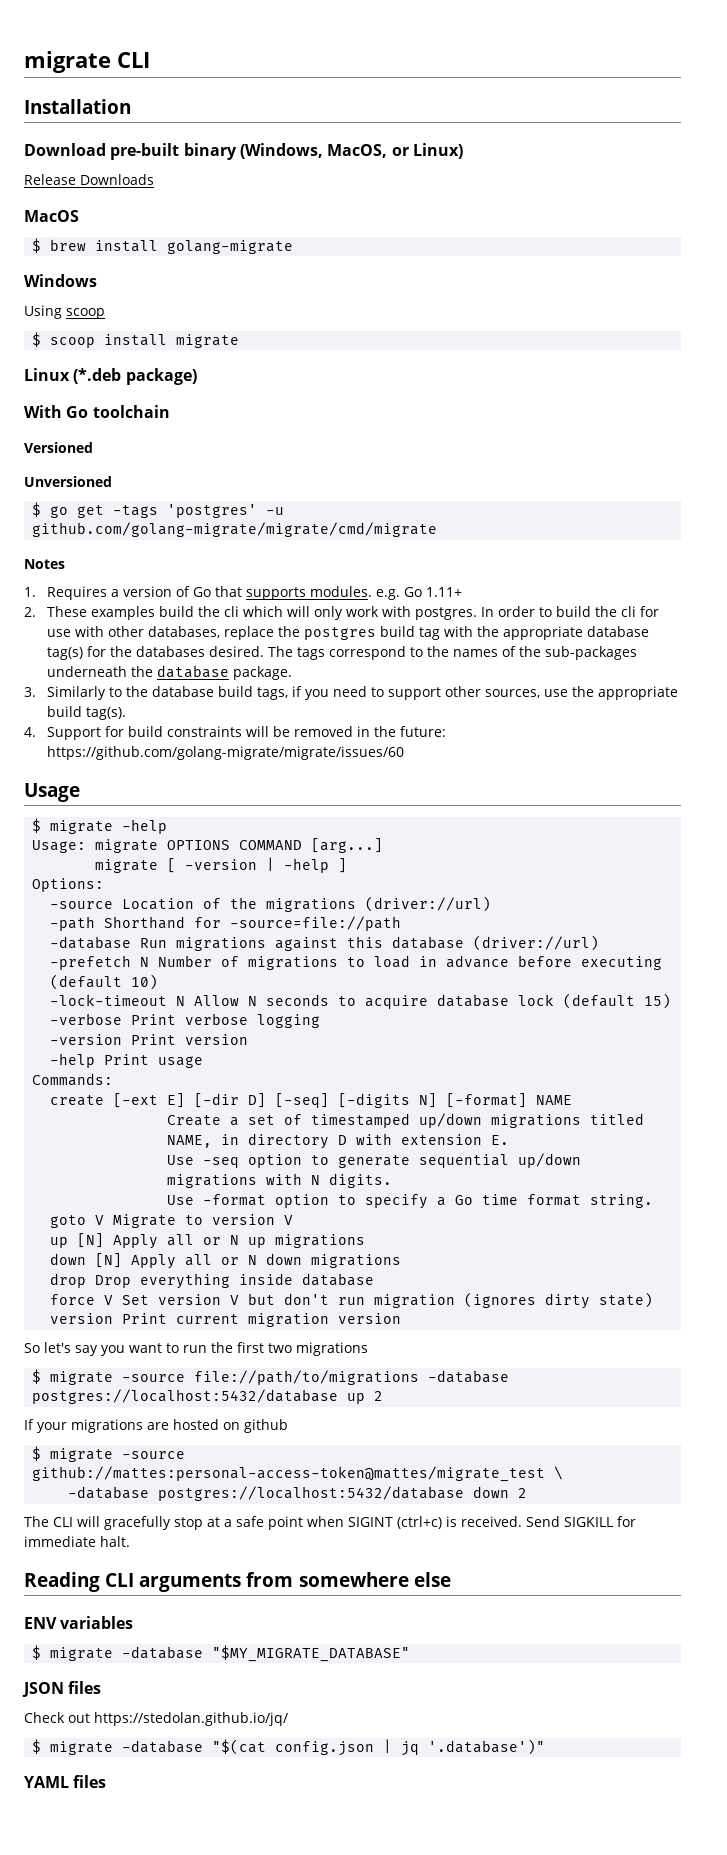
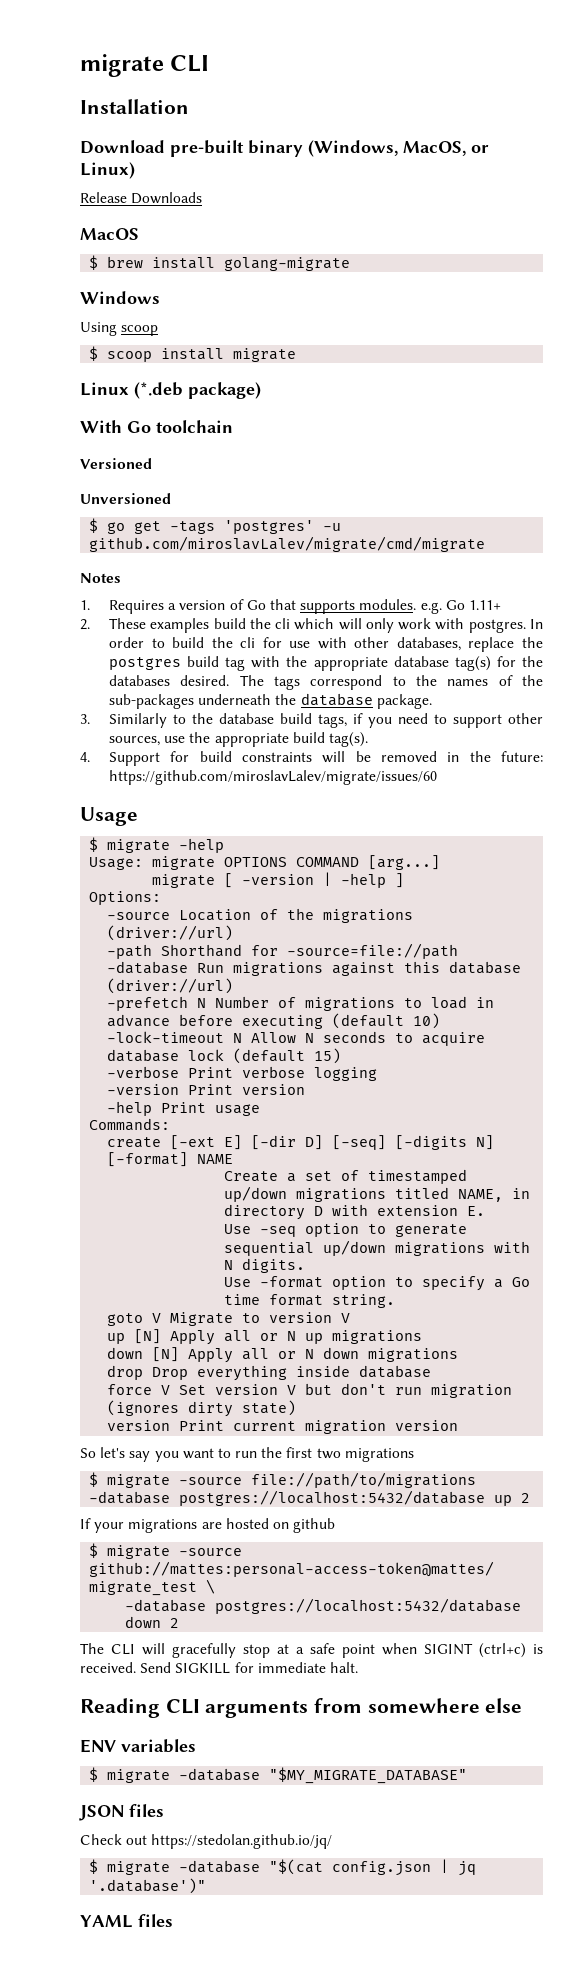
- $ go get -tags 'postgres' -u github.com/golang-migrate/migrate/cmd/migrate
+ $ go get -tags 'postgres' -u github.com/miroslavLalev/migrate/cmd/migrate
- 4. Support for build constraints will be removed in the future: https://github.com/golang-migrate/migrate/issues/60
+ 4. Support for build constraints will be removed in the future: https://github.com/miroslavLalev/migrate/issues/60

